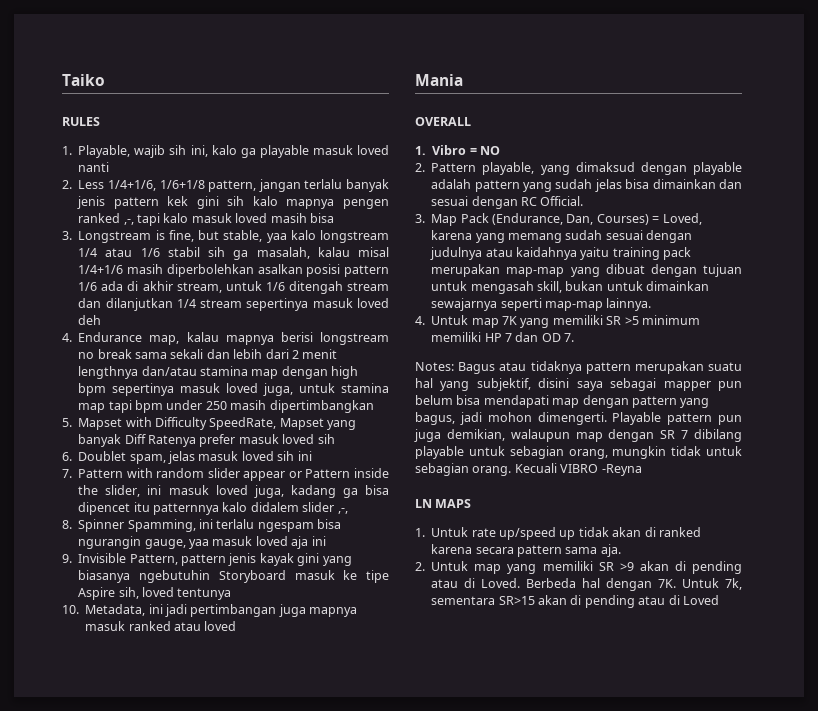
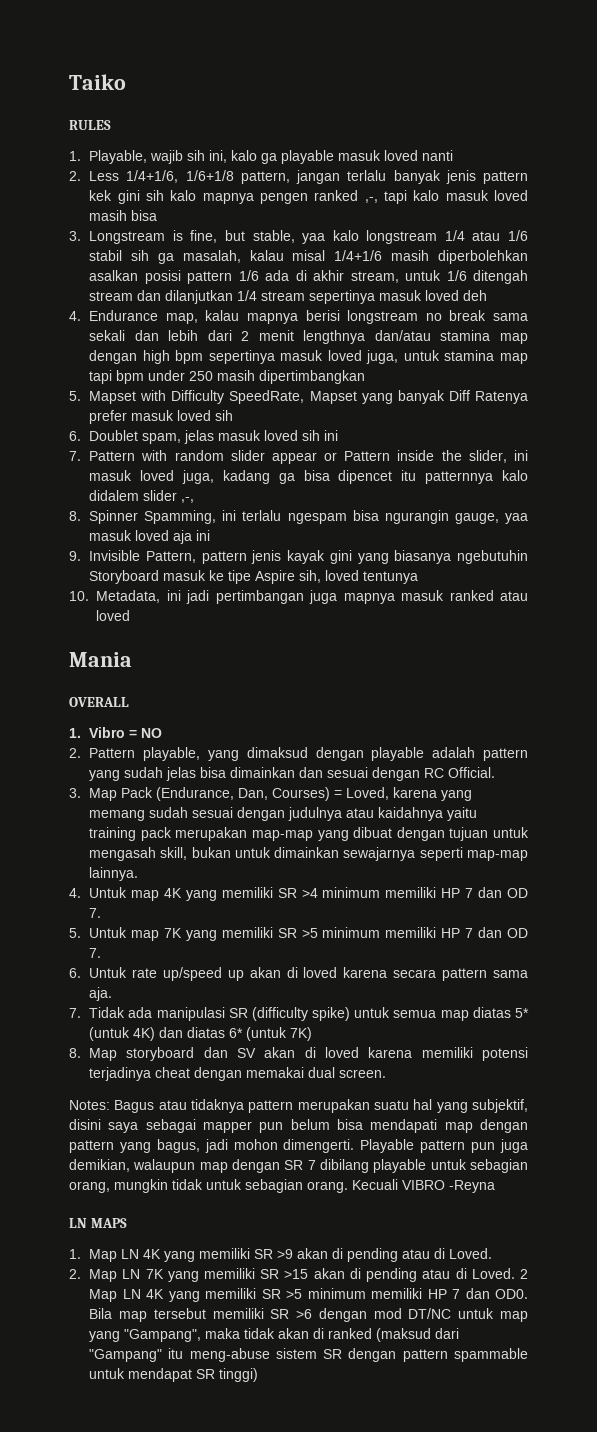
- 4. Untuk map 7K yang memiliki SR >5 minimum memiliki HP 7 dan OD 7.
+ 4. Untuk map 4K yang memiliki SR >4 minimum memiliki HP 7 dan OD 7.
+ 5. Untuk map 7K yang memiliki SR >5 minimum memiliki HP 7 dan OD 7.
+ 6. Untuk rate up/speed up akan di loved karena secara pattern sama aja.
+ 7. Tidak ada manipulasi SR (difficulty spike) untuk semua map diatas 5* (untuk 4K) dan diatas 6* (untuk 7K)
+ 8. Map storyboard dan SV akan di loved karena memiliki potensi terjadinya cheat dengan memakai dual screen.
- 1. Untuk rate up/speed up tidak akan di ranked karena secara pattern sama aja.
- 2. Untuk map yang memiliki SR >9 akan di pending atau di Loved. Berbeda hal dengan 7K. Untuk 7k, sementara SR>15 akan di pending atau di Loved
+ 1. Map LN 4K yang memiliki SR >9 akan di pending atau di Loved.
+ 2. Map LN 7K yang memiliki SR >15 akan di pending atau di Loved. 2 Map LN 4K yang memiliki SR >5 minimum memiliki HP 7 dan OD0. Bila map tersebut memiliki SR >6 dengan mod DT/NC untuk map yang "Gampang", maka tidak akan di ranked (maksud dari "Gampang" itu meng-abuse sistem SR dengan pattern spammable untuk mendapat SR tinggi)

